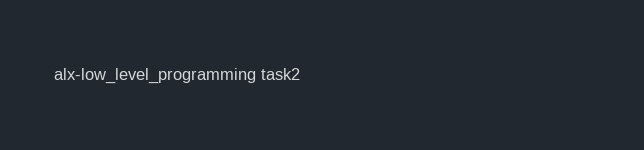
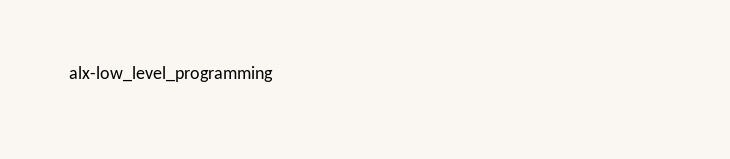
- alx-low_level_programming task2
+ alx-low_level_programming

